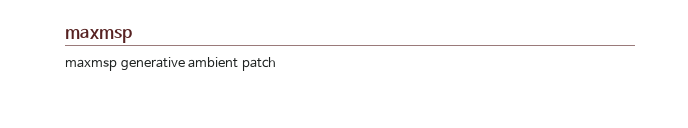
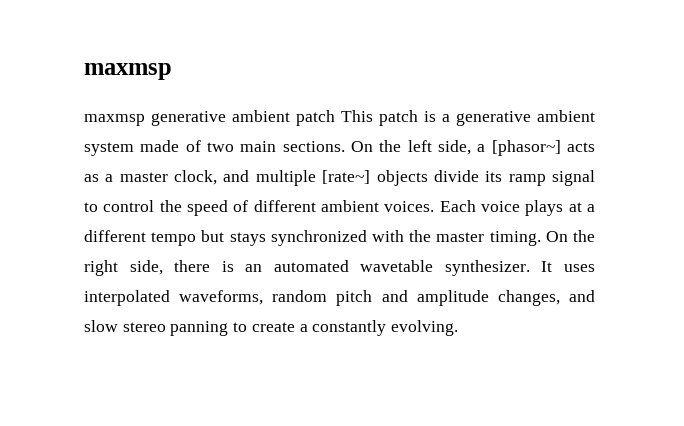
- maxmsp generative ambient patch
+ maxmsp generative ambient patch This patch is a generative ambient system made of two main sections. On the left side, a [phasor~] acts as a master clock, and multiple [rate~] objects divide its ramp signal to control the speed of different ambient voices. Each voice plays at a different tempo but stays synchronized with the master timing. On the right side, there is an automated wavetable synthesizer. It uses interpolated waveforms, random pitch and amplitude changes, and slow stereo panning to create a constantly evolving.

